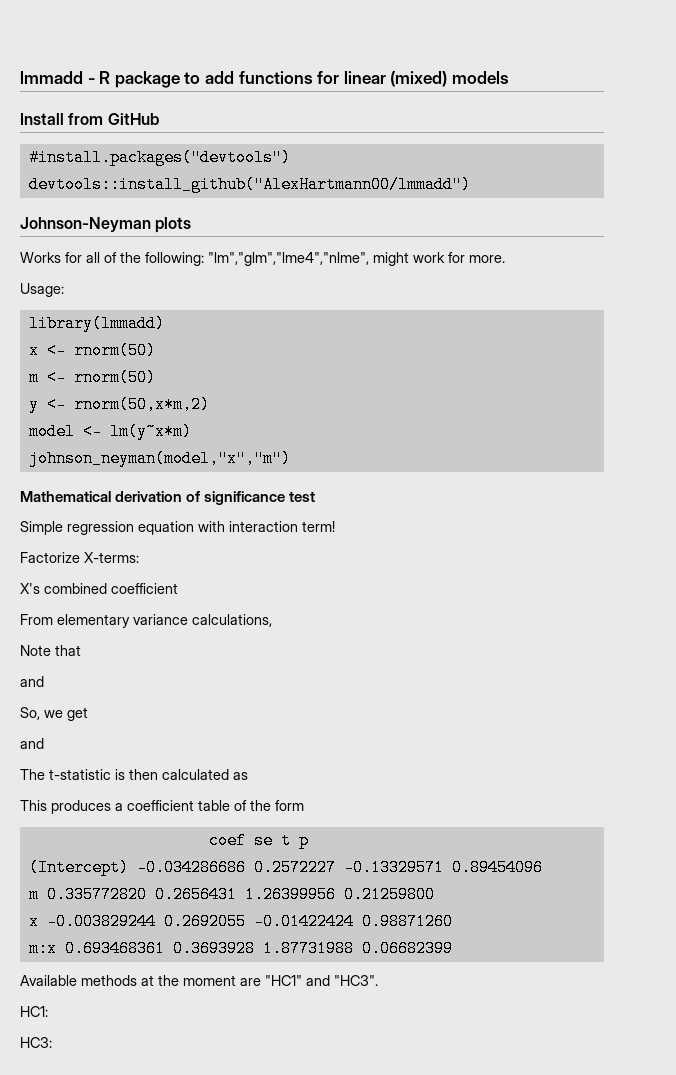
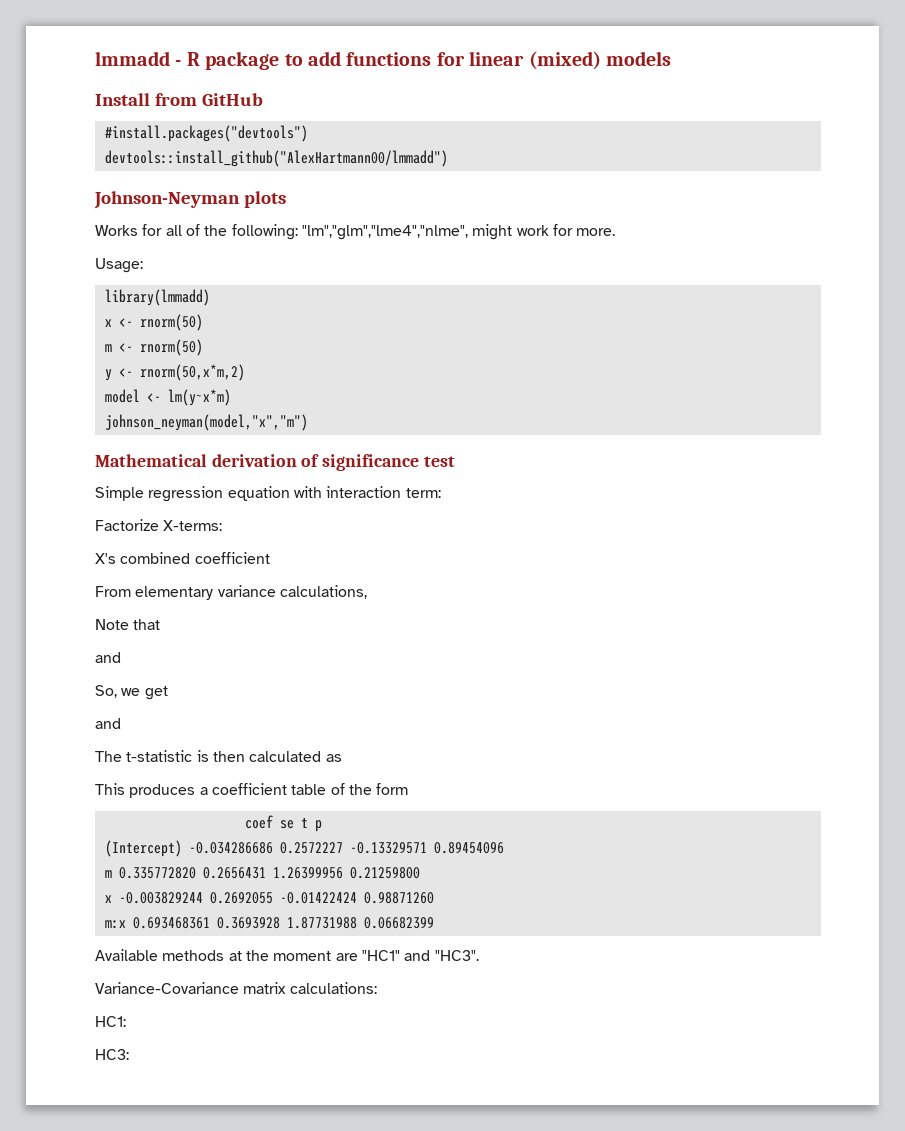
- Simple regression equation with interaction term!
+ Simple regression equation with interaction term:
+ Variance-Covariance matrix calculations:

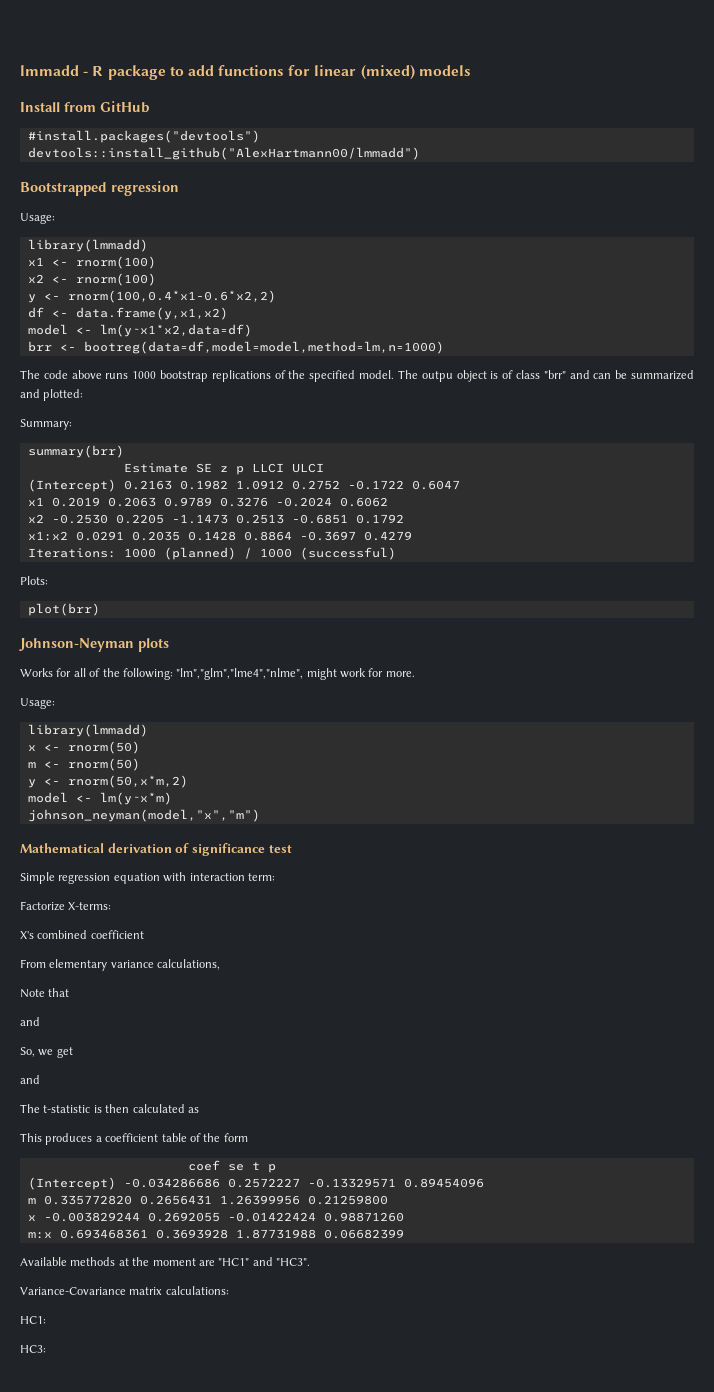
+ Bootstrapped regression
+ Usage:
+ library(lmmadd)
+ x1 <- rnorm(100)
+ x2 <- rnorm(100)
+ y <- rnorm(100,0.4*x1-0.6*x2,2)
+ df <- data.frame(y,x1,x2)
+ model <- lm(y~x1*x2,data=df)
+ brr <- bootreg(data=df,model=model,method=lm,n=1000)
+ The code above runs 1000 bootstrap replications of the specified model. The outpu object is of class "brr" and can be summarized and plotted:
+ Summary:
+ summary(brr)
+ Estimate SE z p LLCI ULCI
+ (Intercept) 0.2163 0.1982 1.0912 0.2752 -0.1722 0.6047
+ x1 0.2019 0.2063 0.9789 0.3276 -0.2024 0.6062
+ x2 -0.2530 0.2205 -1.1473 0.2513 -0.6851 0.1792
+ x1:x2 0.0291 0.2035 0.1428 0.8864 -0.3697 0.4279
+ Iterations: 1000 (planned) / 1000 (successful)
+ Plots:
+ plot(brr)

